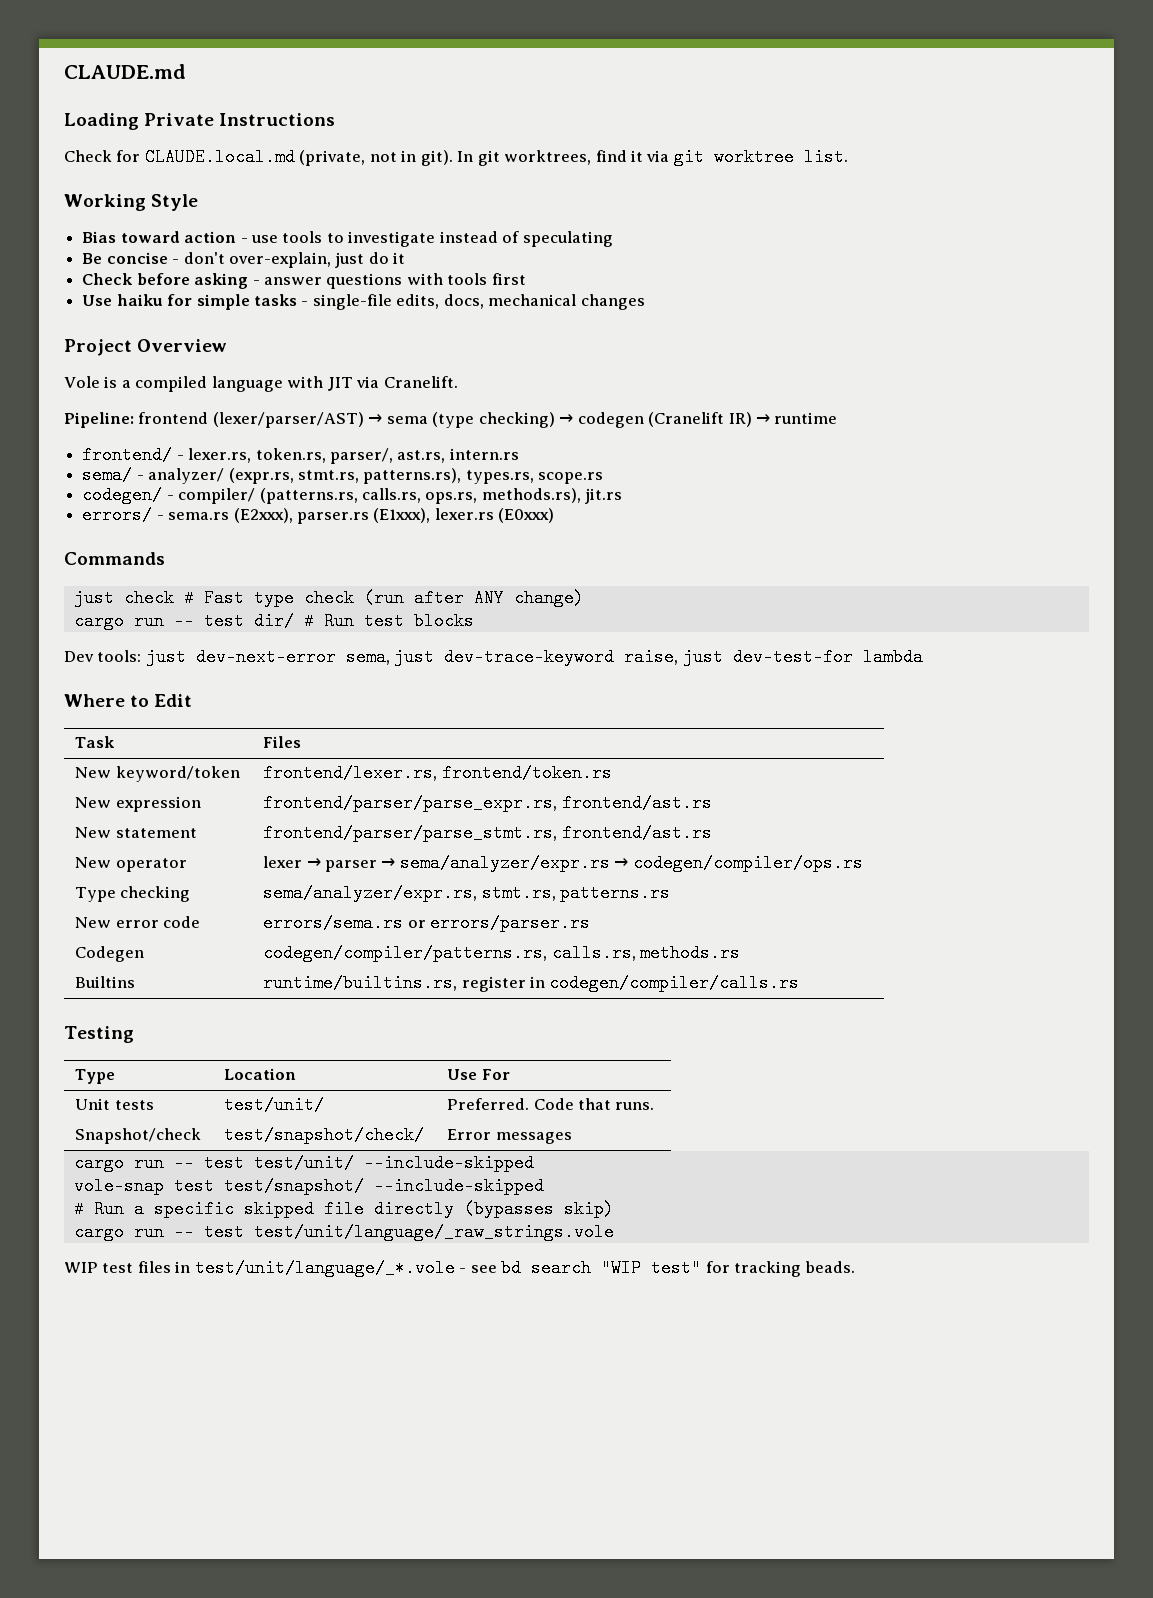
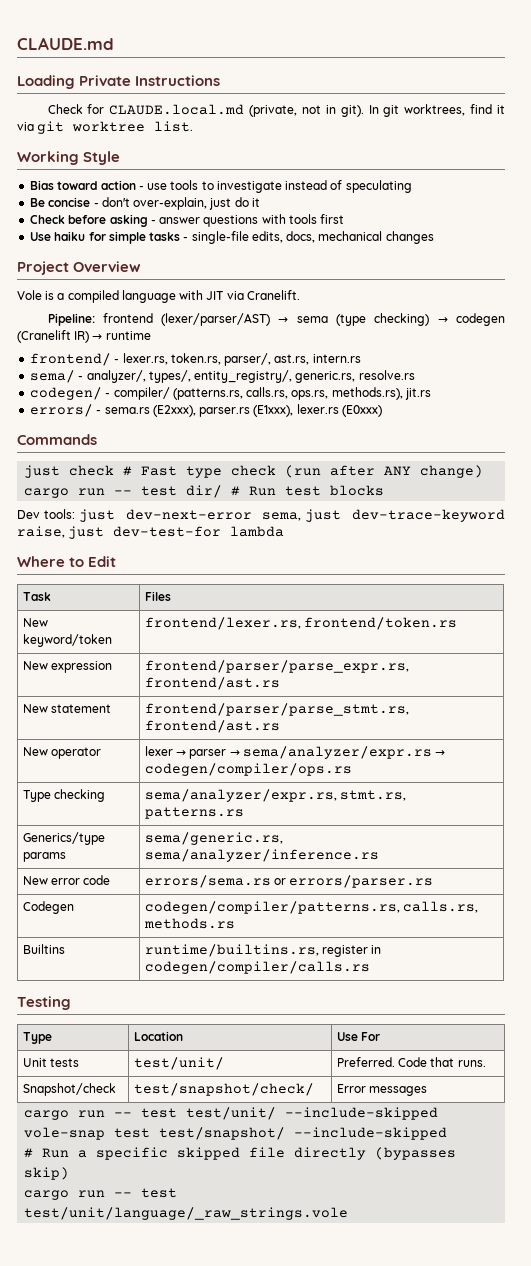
- sema/ - analyzer/ (expr.rs, stmt.rs, patterns.rs), types.rs, scope.rs
+ sema/ - analyzer/, types/, entity_registry/, generic.rs, resolve.rs
+ Generics/type params | sema/generic.rs, sema/analyzer/inference.rs
- WIP test files in test/unit/language/_*.vole - see bd search "WIP test" for tracking beads.

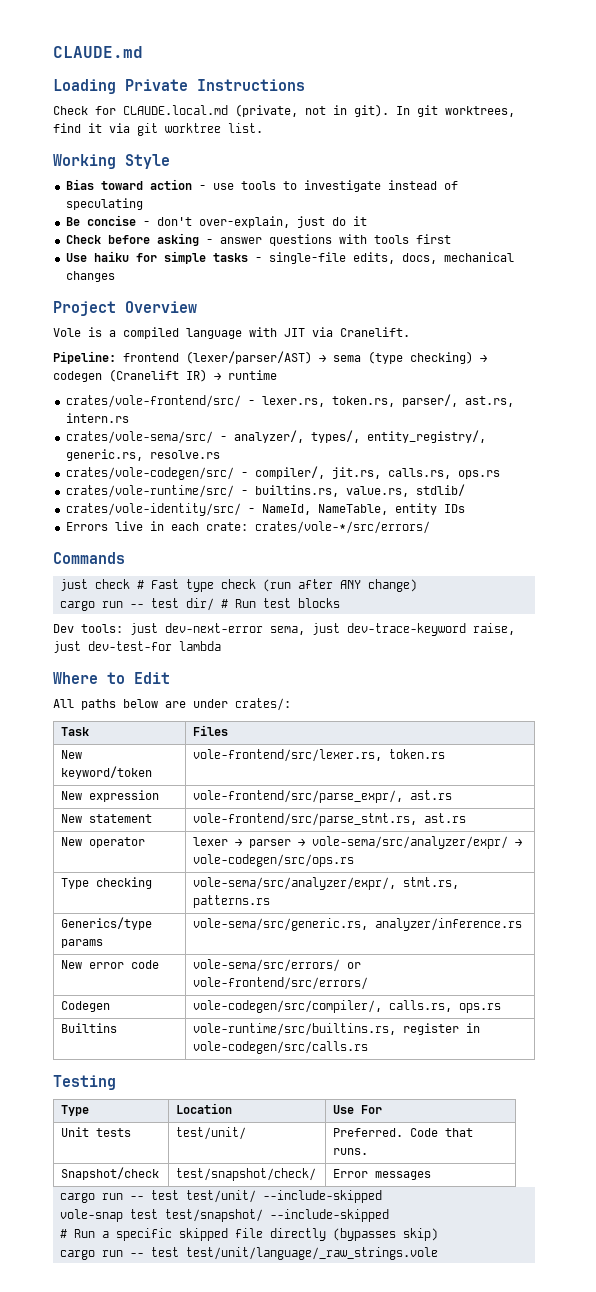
- frontend/ - lexer.rs, token.rs, parser/, ast.rs, intern.rs
+ crates/vole-frontend/src/ - lexer.rs, token.rs, parser/, ast.rs, intern.rs
- sema/ - analyzer/, types/, entity_registry/, generic.rs, resolve.rs
+ crates/vole-sema/src/ - analyzer/, types/, entity_registry/, generic.rs, resolve.rs
- codegen/ - compiler/ (patterns.rs, calls.rs, ops.rs, methods.rs), jit.rs
- errors/ - sema.rs (E2xxx), parser.rs (E1xxx), lexer.rs (E0xxx)
+ crates/vole-codegen/src/ - compiler/, jit.rs, calls.rs, ops.rs
+ crates/vole-runtime/src/ - builtins.rs, value.rs, stdlib/
+ crates/vole-identity/src/ - NameId, NameTable, entity IDs
+ Errors live in each crate: crates/vole-*/src/errors/
+ All paths below are under crates/:
- New keyword/token | frontend/lexer.rs, frontend/token.rs
+ New keyword/token | vole-frontend/src/lexer.rs, token.rs
- New expression | frontend/parser/parse_expr.rs, frontend/ast.rs
+ New expression | vole-frontend/src/parse_expr/, ast.rs
- New statement | frontend/parser/parse_stmt.rs, frontend/ast.rs
+ New statement | vole-frontend/src/parse_stmt.rs, ast.rs
- New operator | lexer → parser → sema/analyzer/expr.rs → codegen/compiler/ops.rs
+ New operator | lexer → parser → vole-sema/src/analyzer/expr/ → vole-codegen/src/ops.rs
- Type checking | sema/analyzer/expr.rs, stmt.rs, patterns.rs
+ Type checking | vole-sema/src/analyzer/expr/, stmt.rs, patterns.rs
- Generics/type params | sema/generic.rs, sema/analyzer/inference.rs
+ Generics/type params | vole-sema/src/generic.rs, analyzer/inference.rs
- New error code | errors/sema.rs or errors/parser.rs
- Codegen | codegen/compiler/patterns.rs, calls.rs, methods.rs
+ New error code | vole-sema/src/errors/ or vole-frontend/src/errors/
+ Codegen | vole-codegen/src/compiler/, calls.rs, ops.rs
- Builtins | runtime/builtins.rs, register in codegen/compiler/calls.rs
+ Builtins | vole-runtime/src/builtins.rs, register in vole-codegen/src/calls.rs

